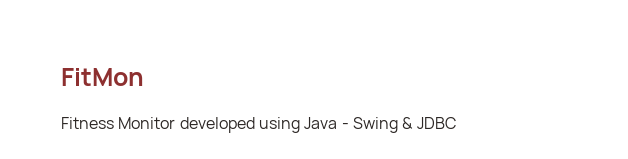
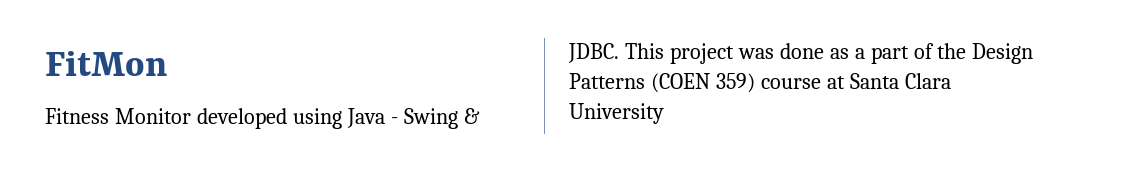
- Fitness Monitor developed using Java - Swing & JDBC
+ Fitness Monitor developed using Java - Swing & JDBC. This project was done as a part of the Design Patterns (COEN 359) course at Santa Clara University

